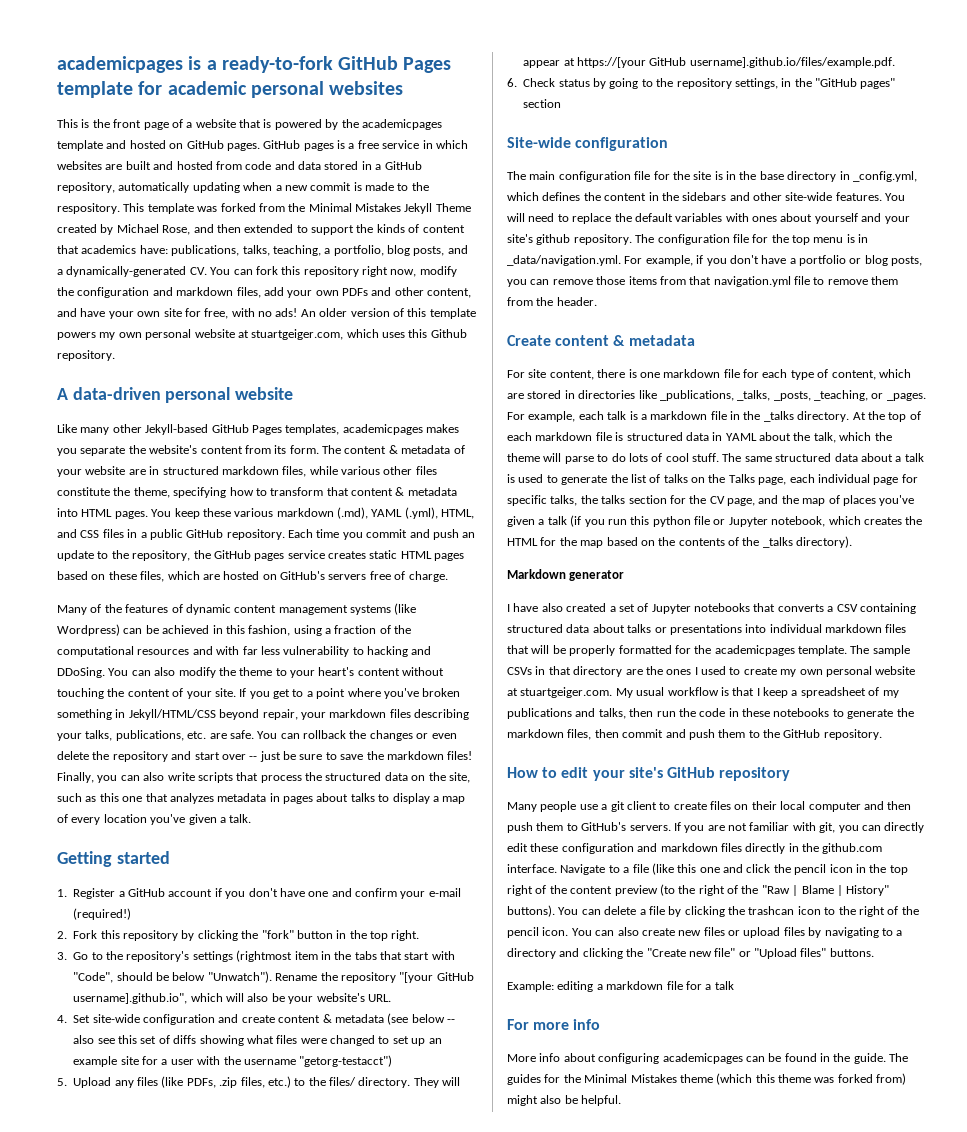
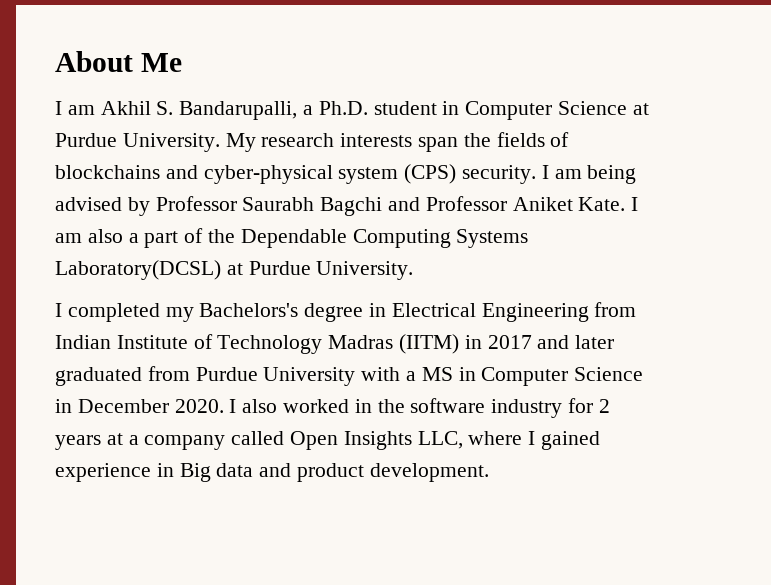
- academicpages is a ready-to-fork GitHub Pages template for academic personal websites
- This is the front page of a website that is powered by the academicpages template and hosted on GitHub pages. GitHub pages is a free service in which websites are built and hosted from code and data stored in a GitHub repository, automatically updating when a new commit is made to the respository. This template was forked from the Minimal Mistakes Jekyll Theme created by Michael Rose, and then extended to support the kinds of content that academics have: publications, talks, teaching, a portfolio, blog posts, and a dynamically-generated CV. You can fork this repository right now, modify the configuration and markdown files, add your own PDFs and other content, and have your own site for free, with no ads! An older version of this template powers my own personal website at stuartgeiger.com, which uses this Github repository.
- A data-driven personal website
- Like many other Jekyll-based GitHub Pages templates, academicpages makes you separate the website's content from its form. The content & metadata of your website are in structured markdown files, while various other files constitute the theme, specifying how to transform that content & metadata into HTML pages. You keep these various markdown (.md), YAML (.yml), HTML, and CSS files in a public GitHub repository. Each time you commit and push an update to the repository, the GitHub pages service creates static HTML pages based on these files, which are hosted on GitHub's servers free of charge.
- Many of the features of dynamic content management systems (like Wordpress) can be achieved in this fashion, using a fraction of the computational resources and with far less vulnerability to hacking and DDoSing. You can also modify the theme to your heart's content without touching the content of your site. If you get to a point where you've broken something in Jekyll/HTML/CSS beyond repair, your markdown files describing your talks, publications, etc. are safe. You can rollback the changes or even delete the repository and start over -- just be sure to save the markdown files! Finally, you can also write scripts that process the structured data on the site, such as this one that analyzes metadata in pages about talks to display a map of every location you've given a talk.
- Getting started
- 1. Register a GitHub account if you don't have one and confirm your e-mail (required!)
- 2. Fork this repository by clicking the "fork" button in the top right.
- 3. Go to the repository's settings (rightmost item in the tabs that start with "Code", should be below "Unwatch"). Rename the repository "[your GitHub username].github.io", which will also be your website's URL.
- 4. Set site-wide configuration and create content & metadata (see below -- also see this set of diffs showing what files were changed to set up an example site for a user with the username "getorg-testacct")
- 5. Upload any files (like PDFs, .zip files, etc.) to the files/ directory. They will appear at https://[your GitHub username].github.io/files/example.pdf.
- 6. Check status by going to the repository settings, in the "GitHub pages" section
- Site-wide configuration
- The main configuration file for the site is in the base directory in _config.yml, which defines the content in the sidebars and other site-wide features. You will need to replace the default variables with ones about yourself and your site's github repository. The configuration file for the top menu is in _data/navigation.yml. For example, if you don't have a portfolio or blog posts, you can remove those items from that navigation.yml file to remove them from the header.
- Create content & metadata
- For site content, there is one markdown file for each type of content, which are stored in directories like _publications, _talks, _posts, _teaching, or _pages. For example, each talk is a markdown file in the _talks directory. At the top of each markdown file is structured data in YAML about the talk, which the theme will parse to do lots of cool stuff. The same structured data about a talk is used to generate the list of talks on the Talks page, each individual page for specific talks, the talks section for the CV page, and the map of places you've given a talk (if you run this python file or Jupyter notebook, which creates the HTML for the map based on the contents of the _talks directory).
- Markdown generator
- I have also created a set of Jupyter notebooks that converts a CSV containing structured data about talks or presentations into individual markdown files that will be properly formatted for the academicpages template. The sample CSVs in that directory are the ones I used to create my own personal website at stuartgeiger.com. My usual workflow is that I keep a spreadsheet of my publications and talks, then run the code in these notebooks to generate the markdown files, then commit and push them to the GitHub repository.
- How to edit your site's GitHub repository
- Many people use a git client to create files on their local computer and then push them to GitHub's servers. If you are not familiar with git, you can directly edit these configuration and markdown files directly in the github.com interface. Navigate to a file (like this one and click the pencil icon in the top right of the content preview (to the right of the "Raw | Blame | History" buttons). You can delete a file by clicking the trashcan icon to the right of the pencil icon. You can also create new files or upload files by navigating to a directory and clicking the "Create new file" or "Upload files" buttons.
- Example: editing a markdown file for a talk
- For more info
- More info about configuring academicpages can be found in the guide. The guides for the Minimal Mistakes theme (which this theme was forked from) might also be helpful.
+ About Me
+ I am Akhil S. Bandarupalli, a Ph.D. student in Computer Science at Purdue University. My research interests span the fields of blockchains and cyber-physical system (CPS) security. I am being advised by Professor Saurabh Bagchi and Professor Aniket Kate. I am also a part of the Dependable Computing Systems Laboratory(DCSL) at Purdue University.
+ I completed my Bachelors's degree in Electrical Engineering from Indian Institute of Technology Madras (IITM) in 2017 and later graduated from Purdue University with a MS in Computer Science in December 2020. I also worked in the software industry for 2 years at a company called Open Insights LLC, where I gained experience in Big data and product development.

